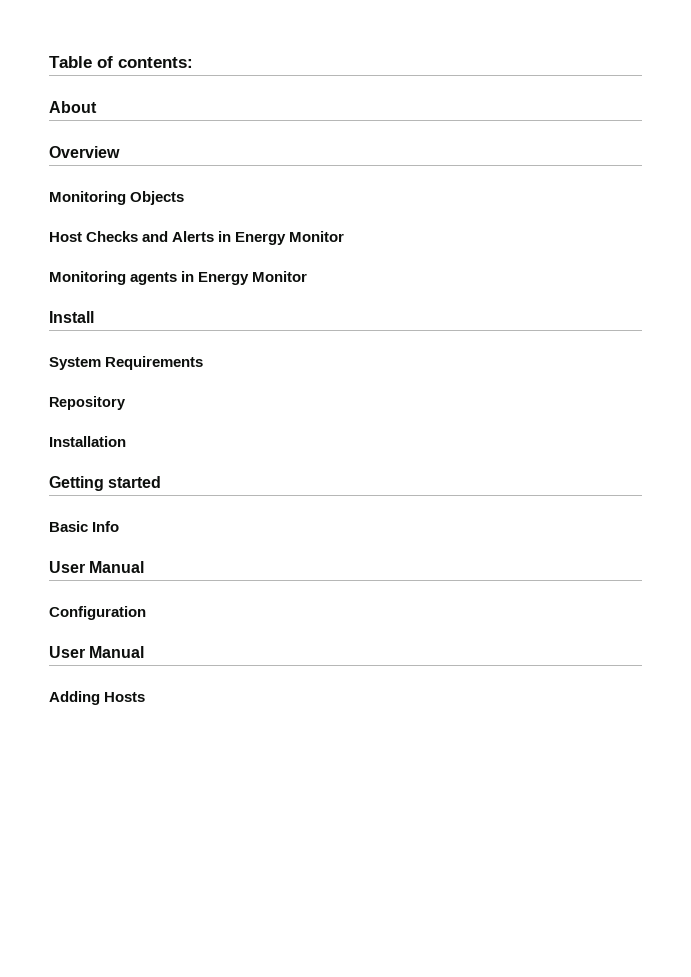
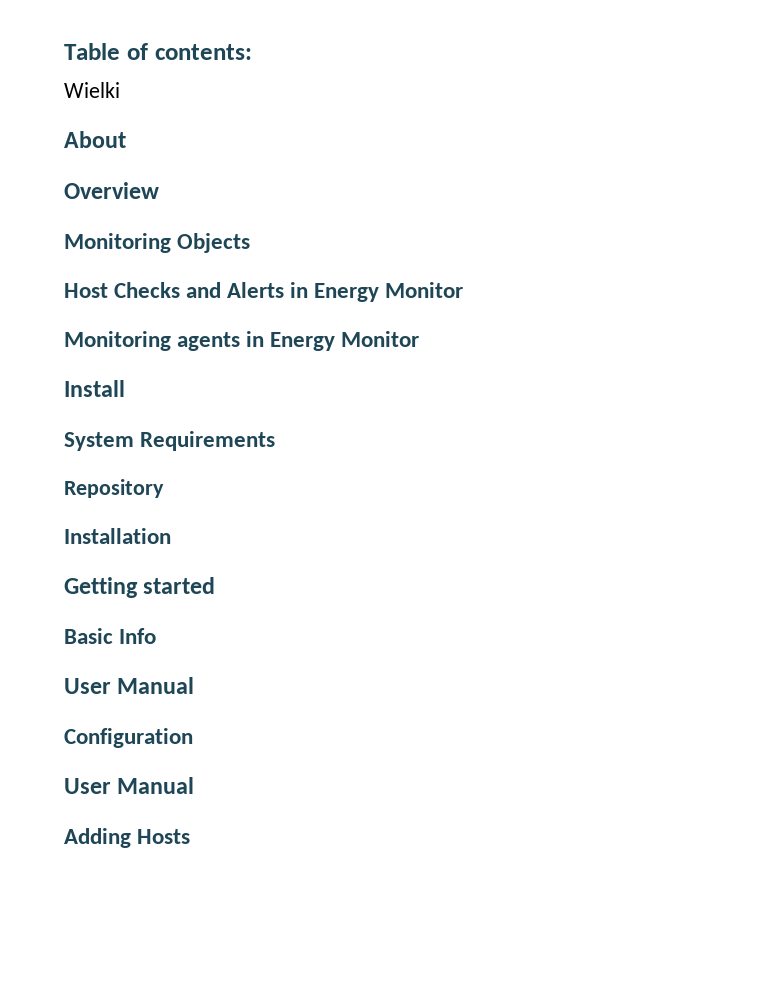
+ Wielki

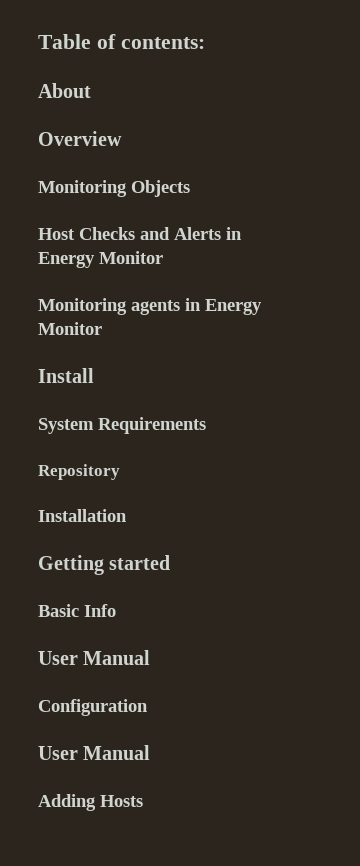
- Wielki

